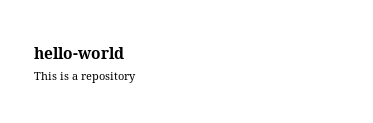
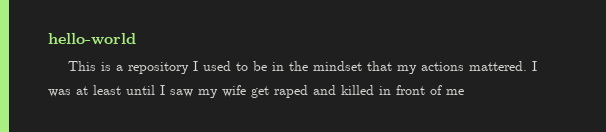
- This is a repository
+ This is a repository I used to be in the mindset that my actions mattered. I was at least until I saw my wife get raped and killed in front of me

